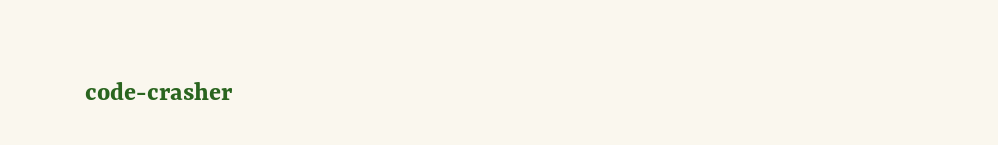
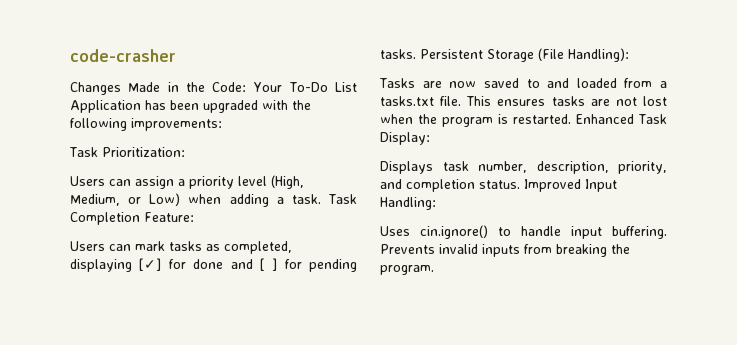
+ Changes Made in the Code: Your To-Do List Application has been upgraded with the following improvements:
+ Task Prioritization:
+ Users can assign a priority level (High, Medium, or Low) when adding a task. Task Completion Feature:
+ Users can mark tasks as completed, displaying [✓] for done and [ ] for pending tasks. Persistent Storage (File Handling):
+ Tasks are now saved to and loaded from a tasks.txt file. This ensures tasks are not lost when the program is restarted. Enhanced Task Display:
+ Displays task number, description, priority, and completion status. Improved Input Handling:
+ Uses cin.ignore() to handle input buffering. Prevents invalid inputs from breaking the program.

